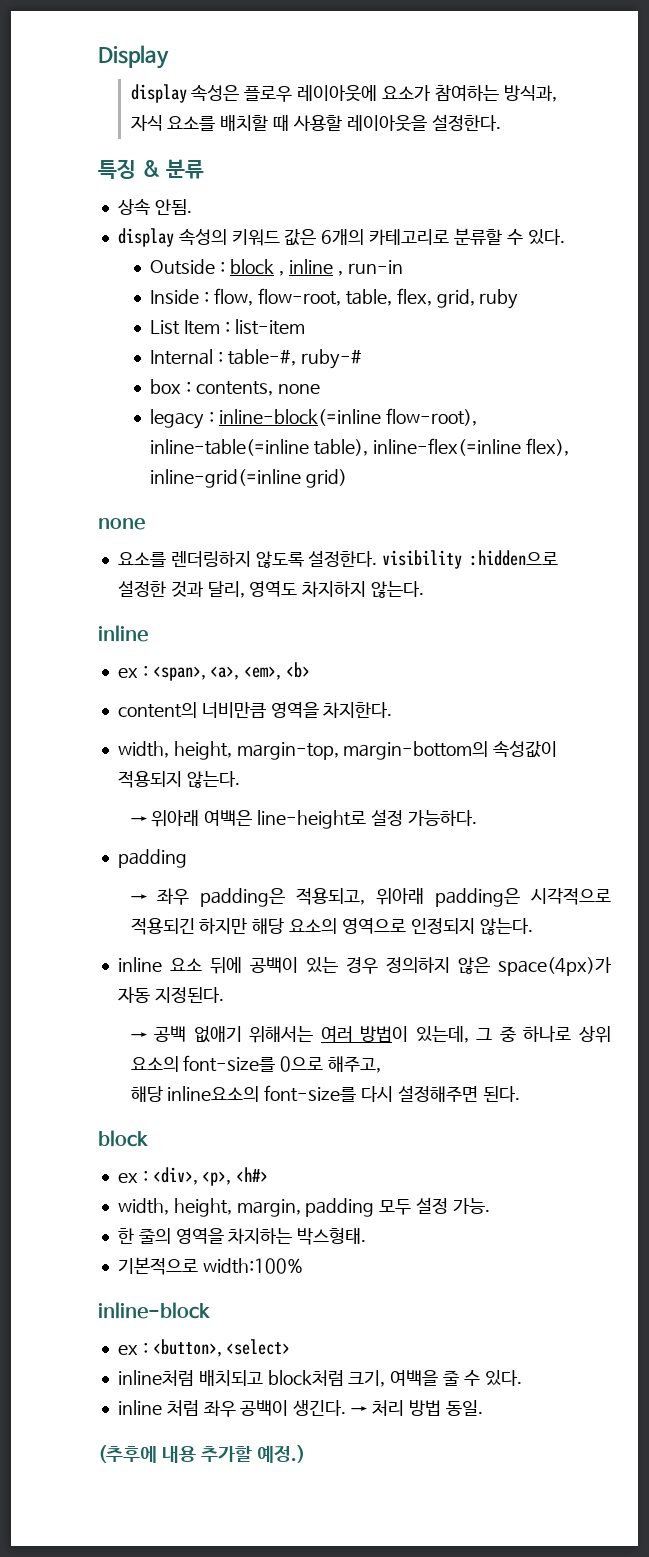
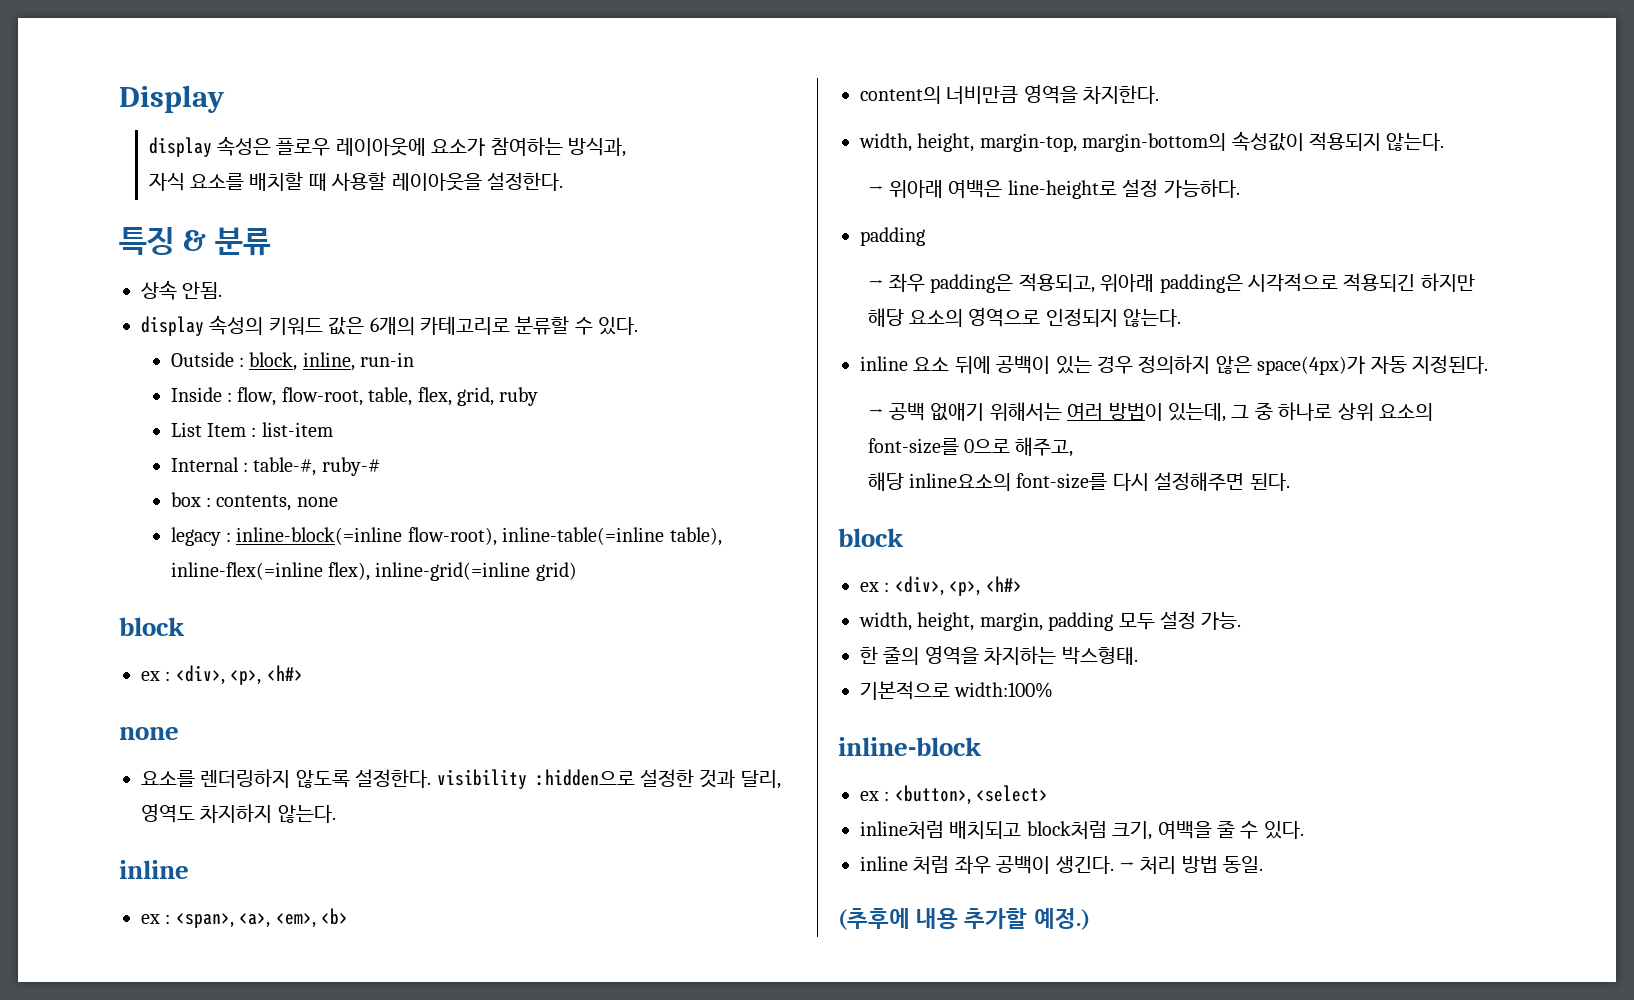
- Outside : block , inline , run-in
+ Outside : block, inline, run-in
  legacy : inline-block(=inline flow-root), inline-table(=inline table), inline-flex(=inline flex), inline-grid(=inline grid)
+ block
+ ex : <div>, <p>, <h#>

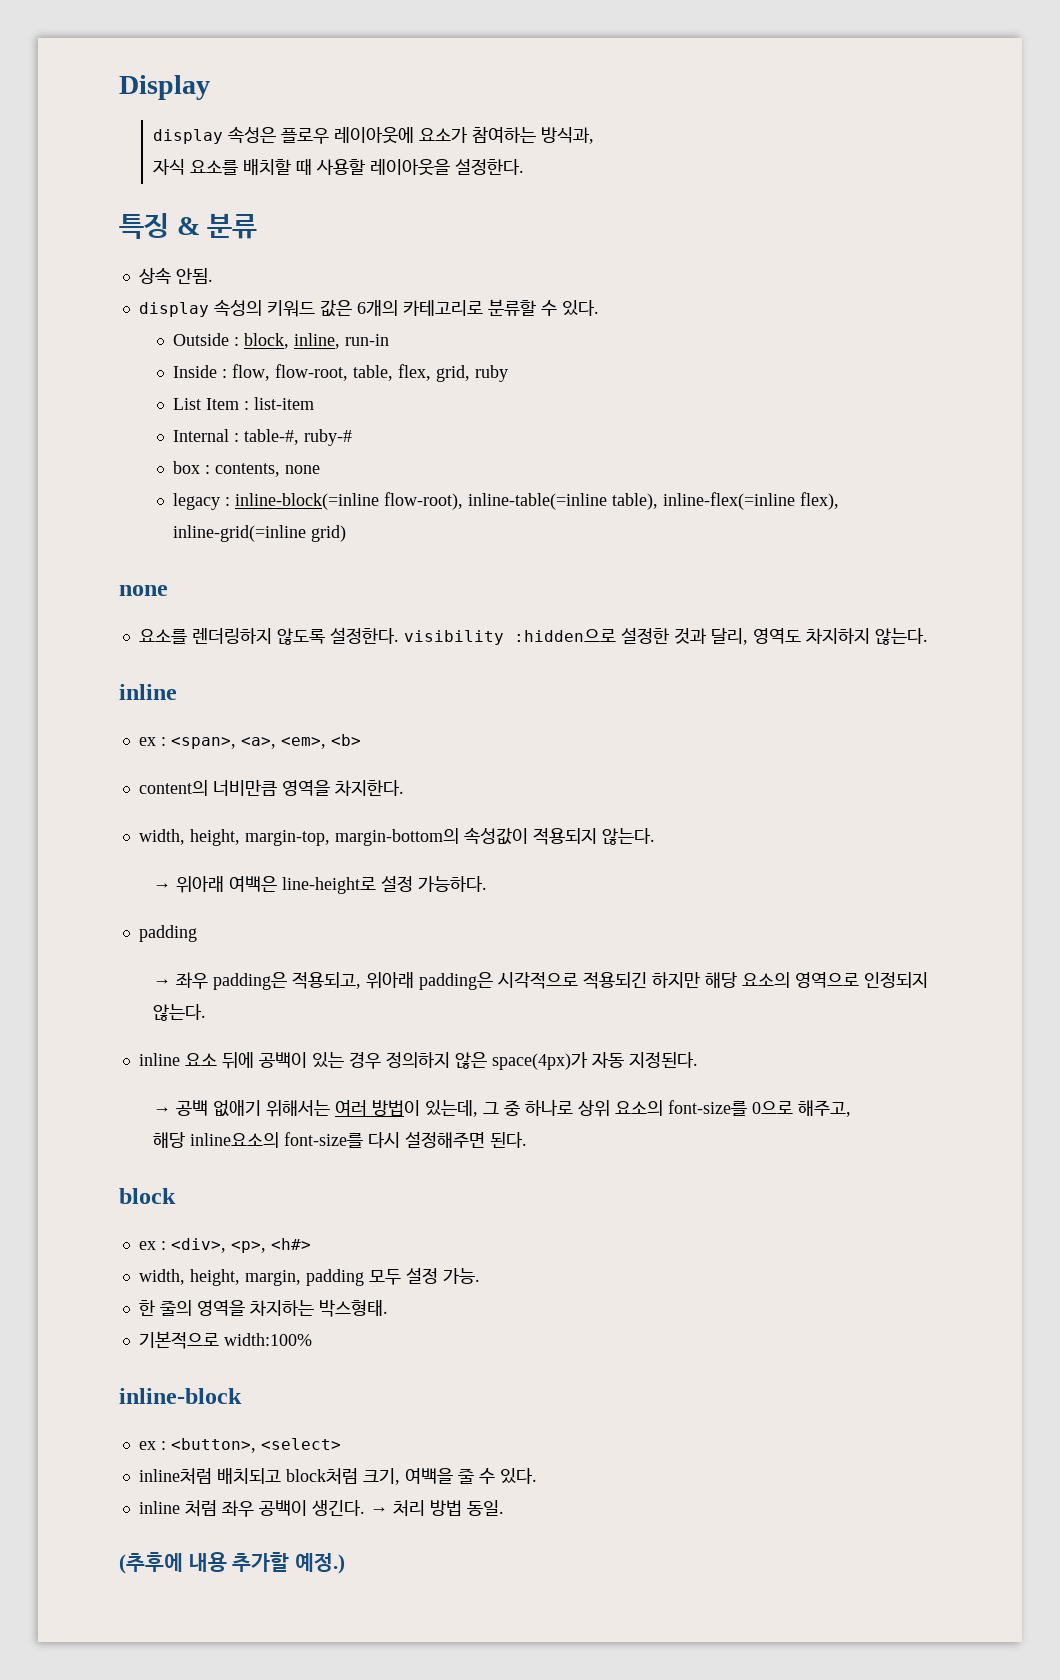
  legacy : inline-block(=inline flow-root), inline-table(=inline table), inline-flex(=inline flex), inline-grid(=inline grid)
- block
- ex : <div>, <p>, <h#>

